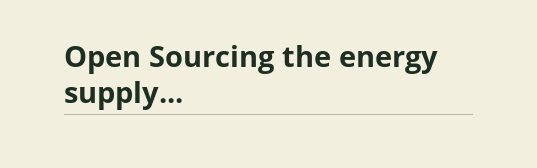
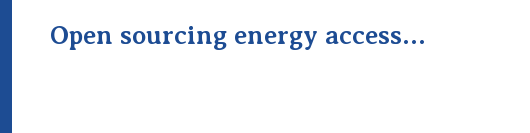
- Open Sourcing the energy supply...
+ Open sourcing energy access...

